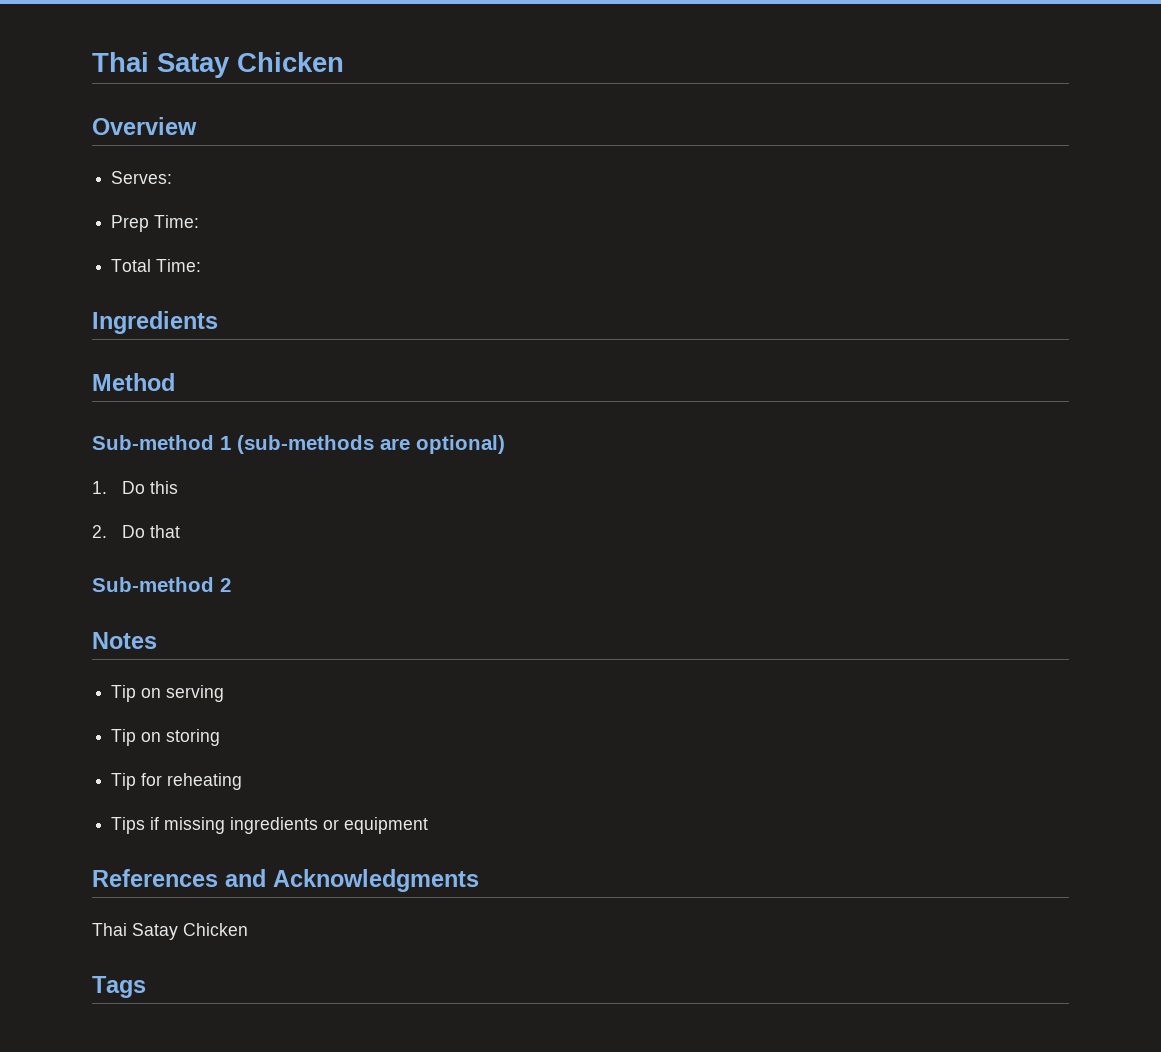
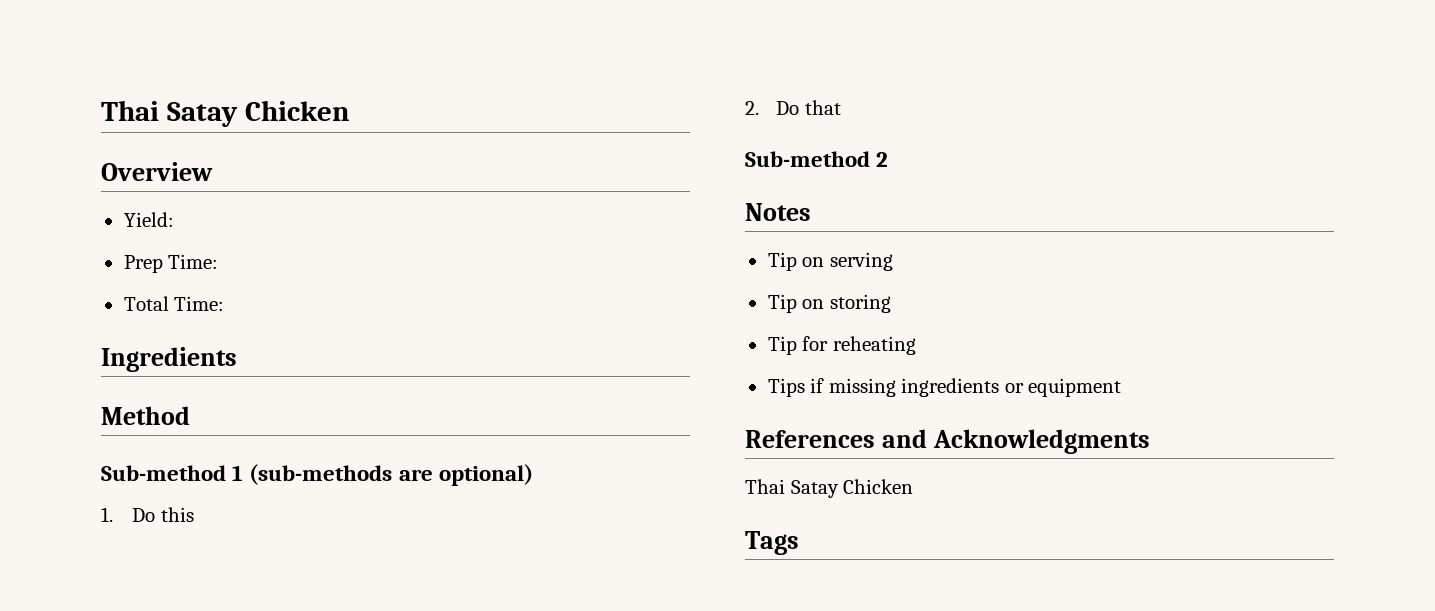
- Serves:
+ Yield:

